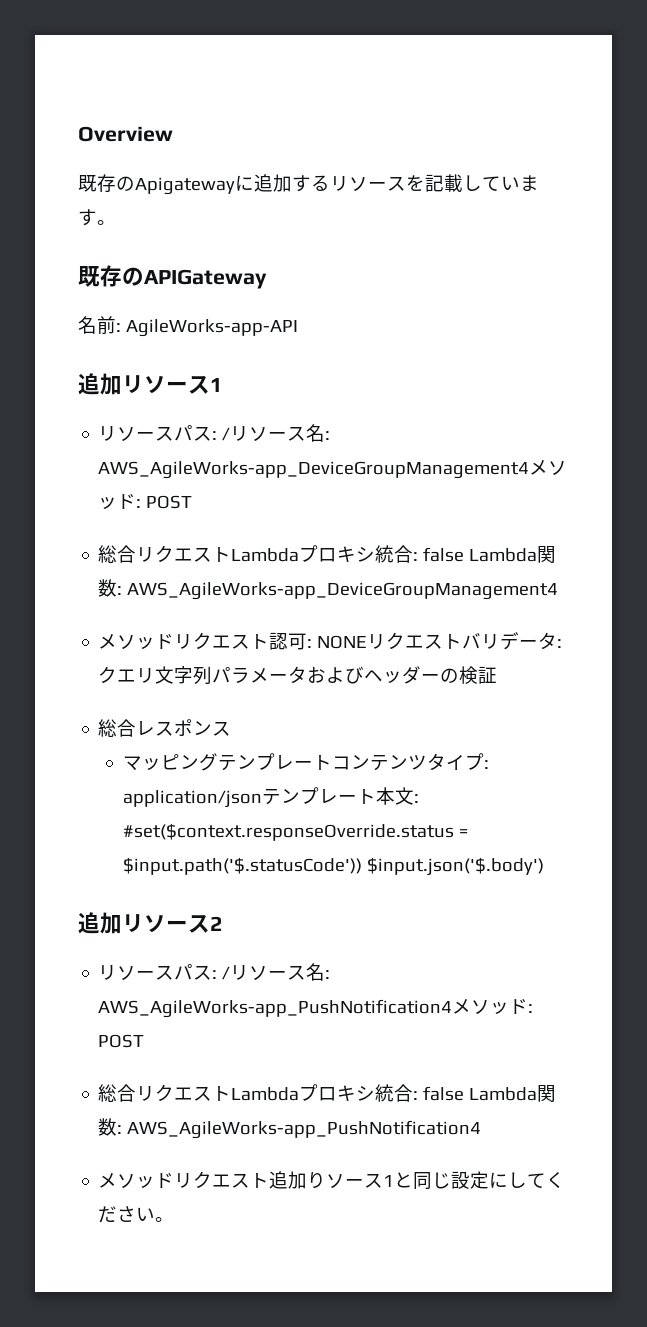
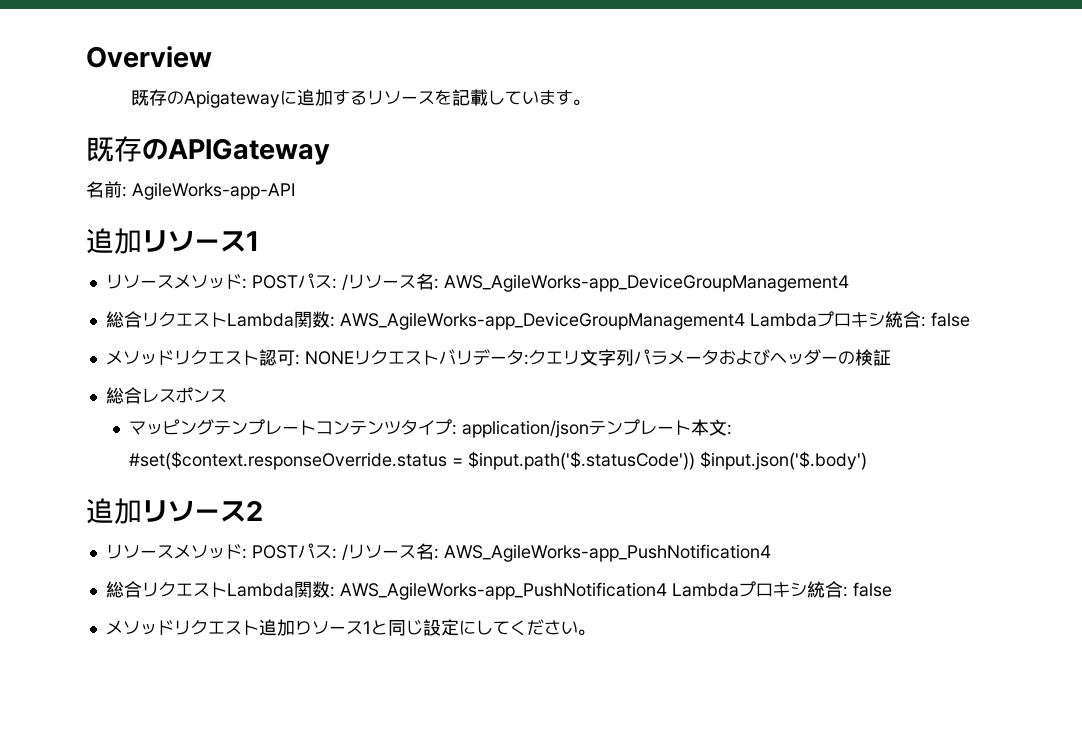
- リソースパス: /リソース名: AWS_AgileWorks-app_DeviceGroupManagement4メソッド: POST
- 総合リクエストLambdaプロキシ統合: false Lambda関数: AWS_AgileWorks-app_DeviceGroupManagement4
+ リソースメソッド: POSTパス: /リソース名: AWS_AgileWorks-app_DeviceGroupManagement4
+ 総合リクエストLambda関数: AWS_AgileWorks-app_DeviceGroupManagement4 Lambdaプロキシ統合: false
- リソースパス: /リソース名: AWS_AgileWorks-app_PushNotification4メソッド: POST
- 総合リクエストLambdaプロキシ統合: false Lambda関数: AWS_AgileWorks-app_PushNotification4
+ リソースメソッド: POSTパス: /リソース名: AWS_AgileWorks-app_PushNotification4
+ 総合リクエストLambda関数: AWS_AgileWorks-app_PushNotification4 Lambdaプロキシ統合: false

